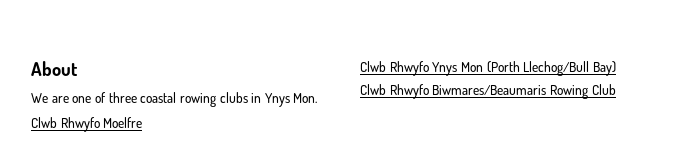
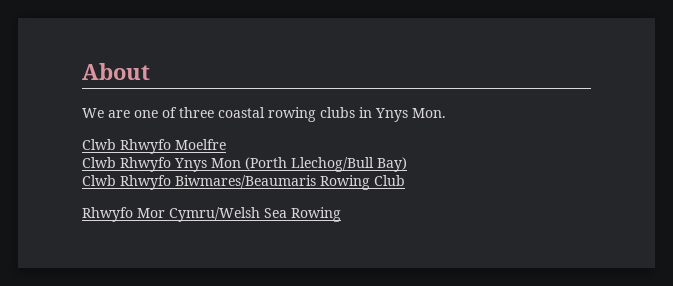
+ Rhwyfo Mor Cymru/Welsh Sea Rowing

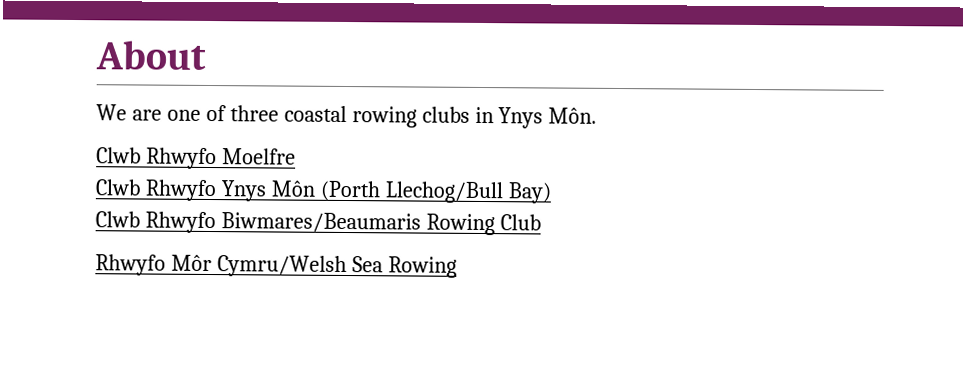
- We are one of three coastal rowing clubs in Ynys Mon.
+ We are one of three coastal rowing clubs in Ynys Môn.
- Clwb Rhwyfo Ynys Mon (Porth Llechog/Bull Bay)
+ Clwb Rhwyfo Ynys Môn (Porth Llechog/Bull Bay)
- Rhwyfo Mor Cymru/Welsh Sea Rowing
+ Rhwyfo Môr Cymru/Welsh Sea Rowing

